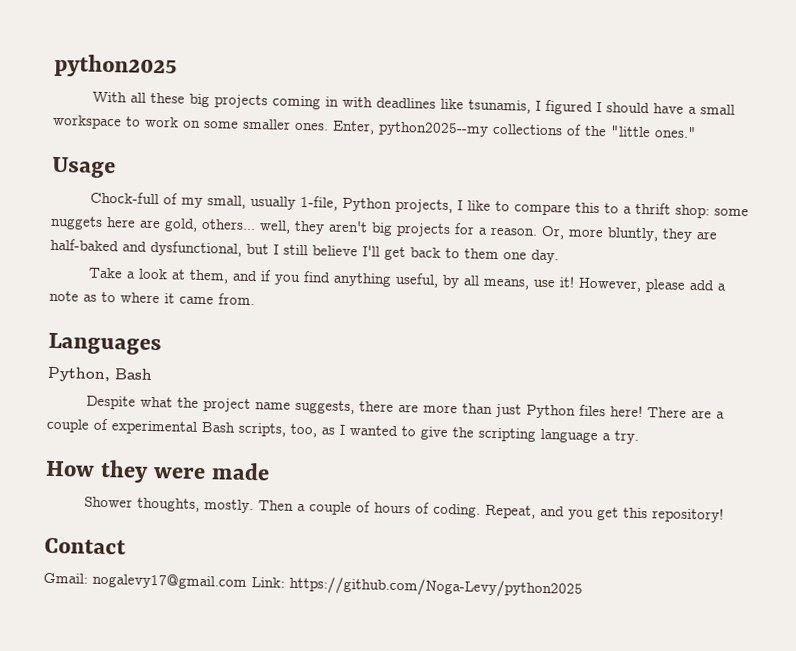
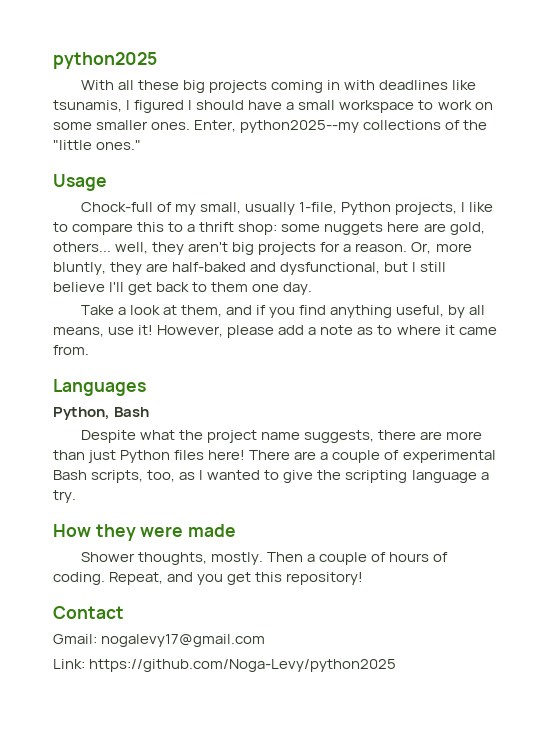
- Gmail: nogalevy17@gmail.com Link: https://github.com/Noga-Levy/python2025
+ Gmail: nogalevy17@gmail.com
+ Link: https://github.com/Noga-Levy/python2025

